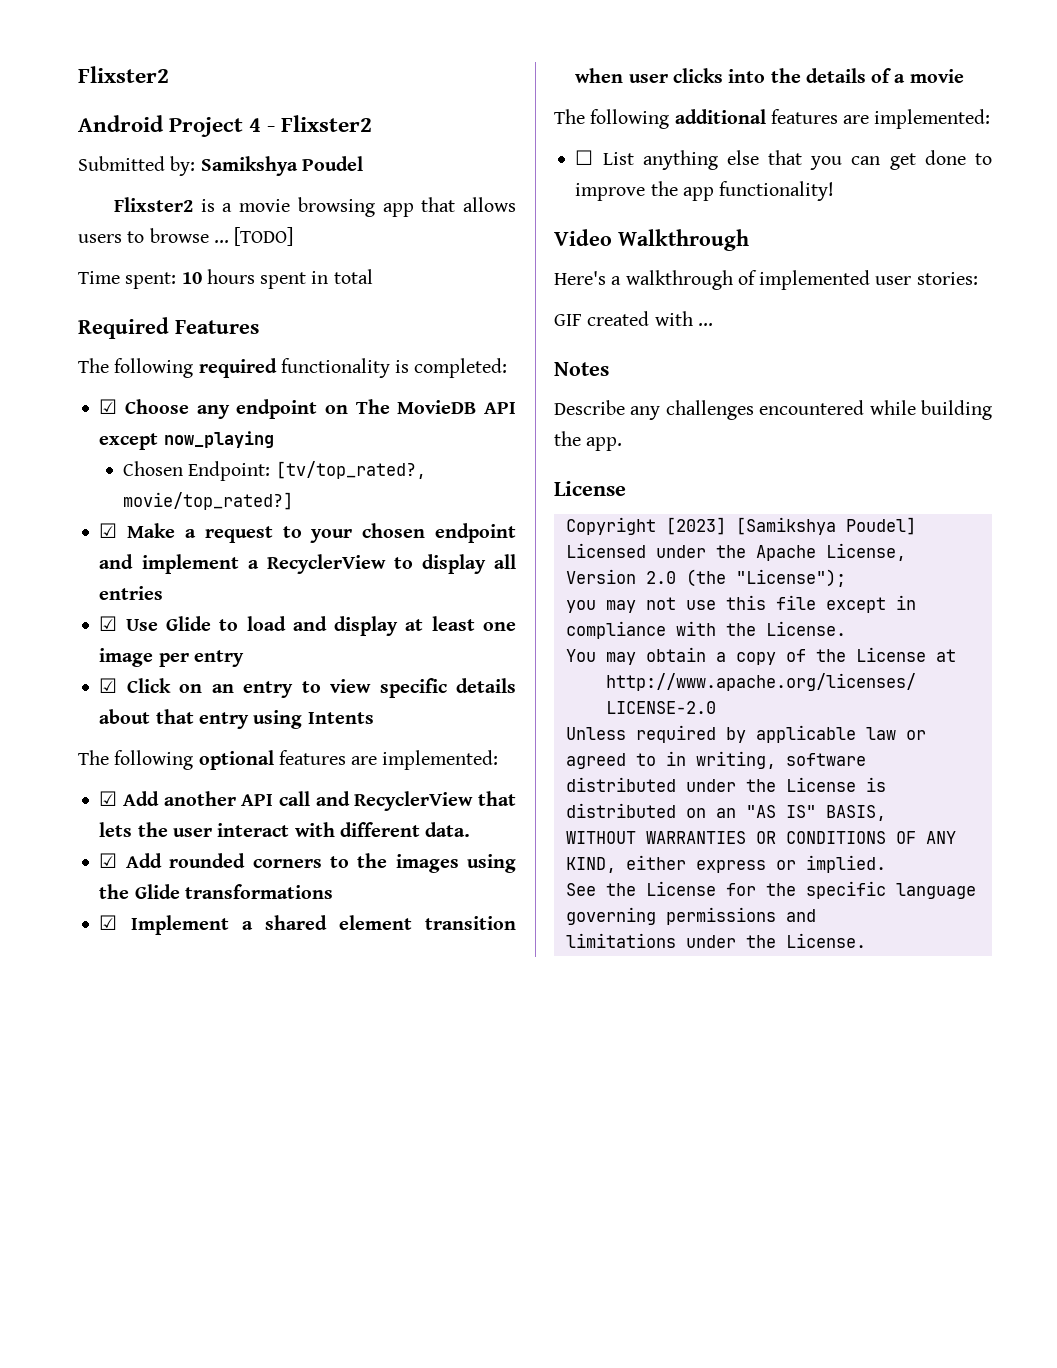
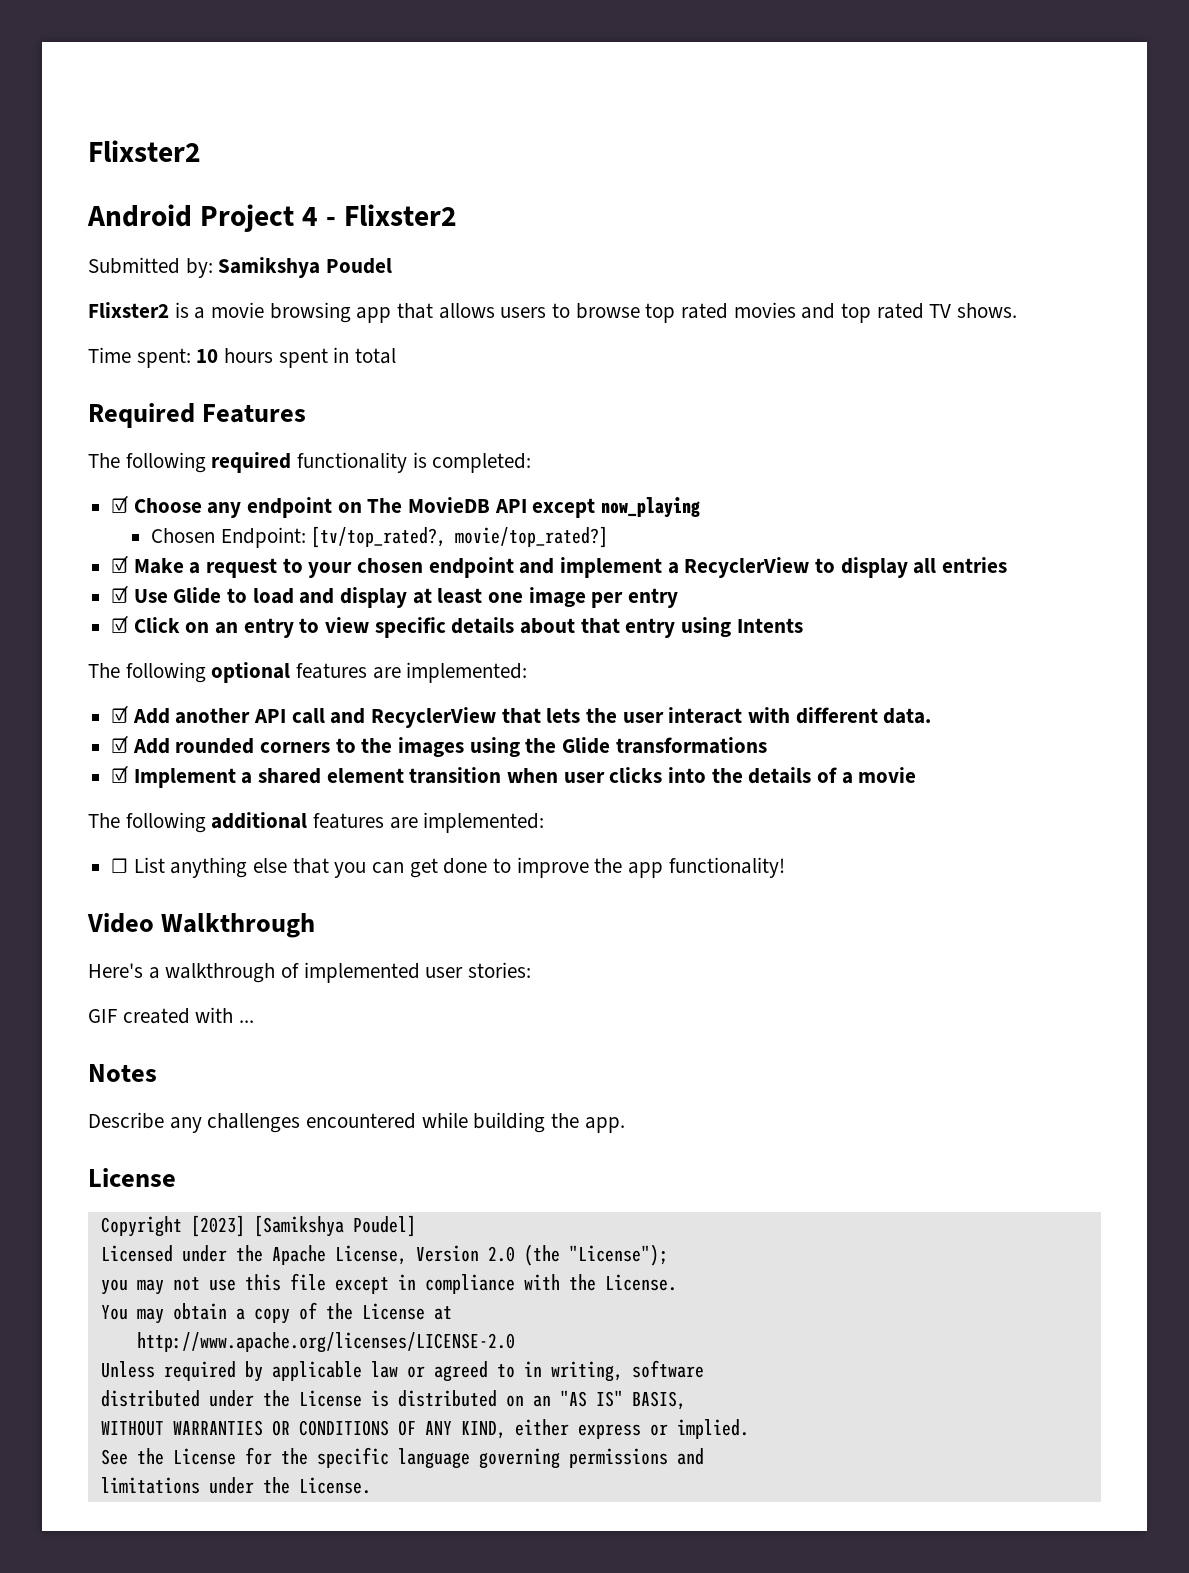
- Flixster2 is a movie browsing app that allows users to browse ... [TODO]
+ Flixster2 is a movie browsing app that allows users to browse top rated movies and top rated TV shows.

